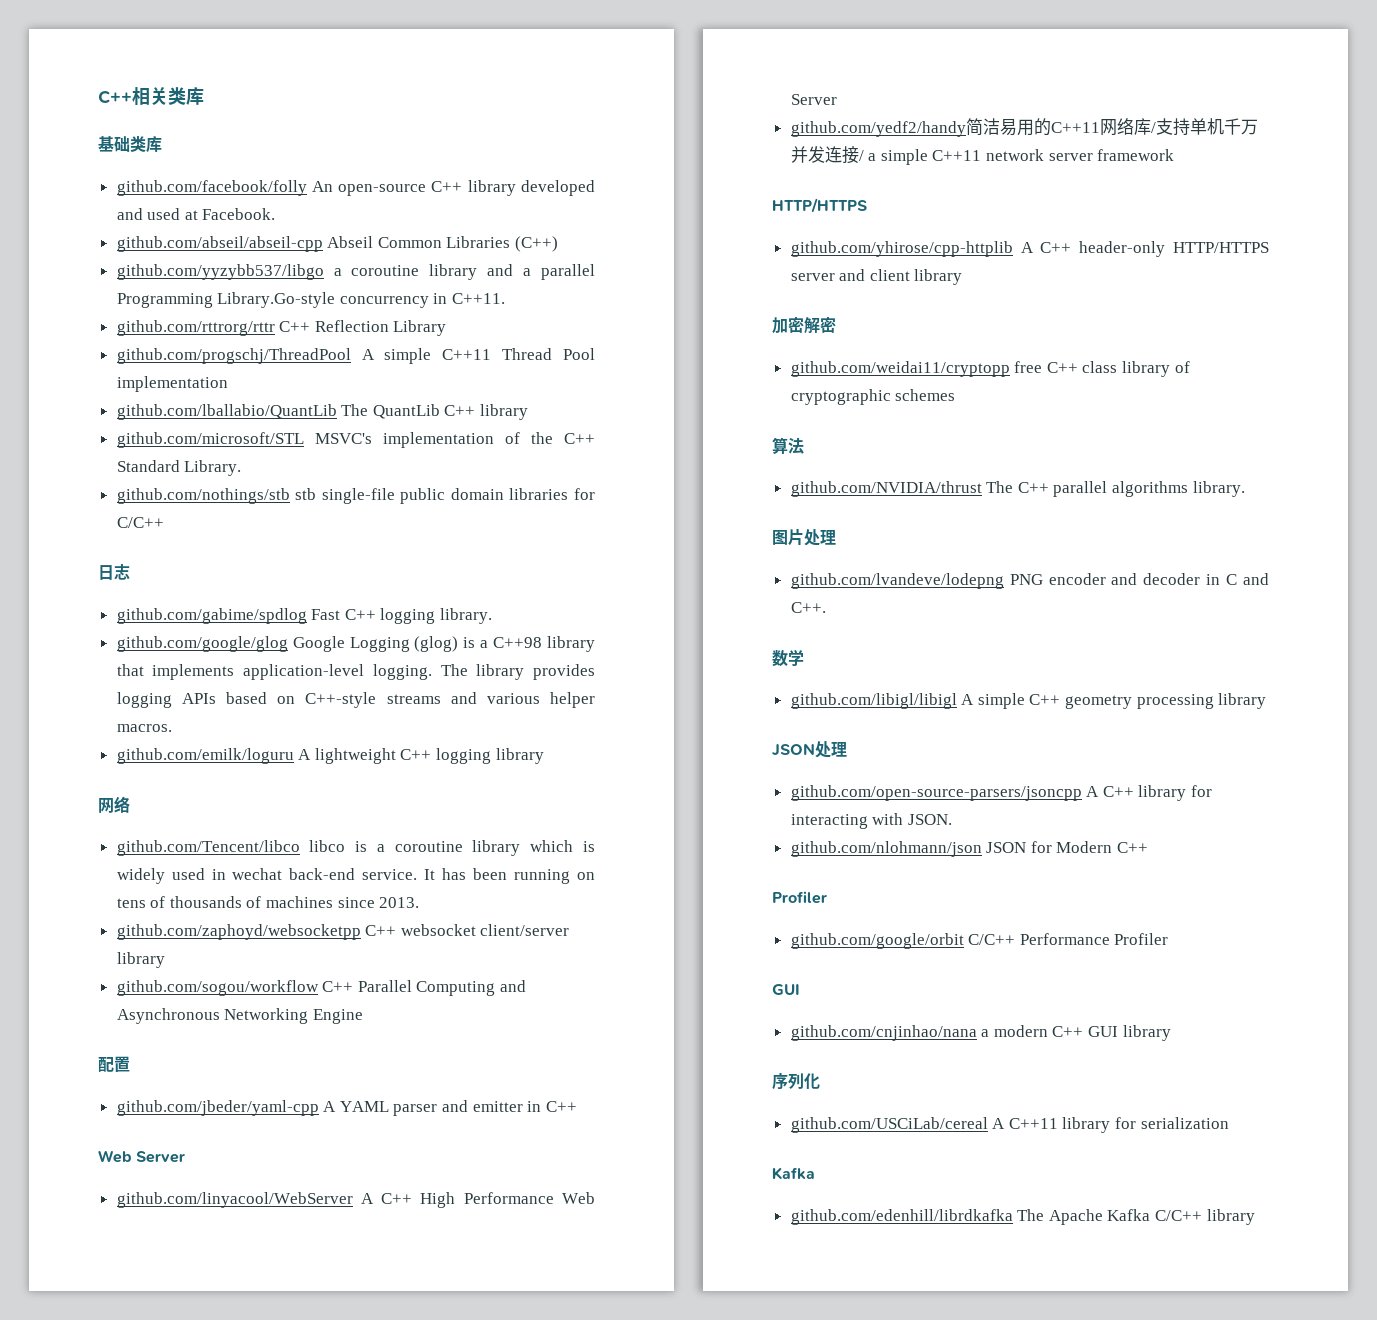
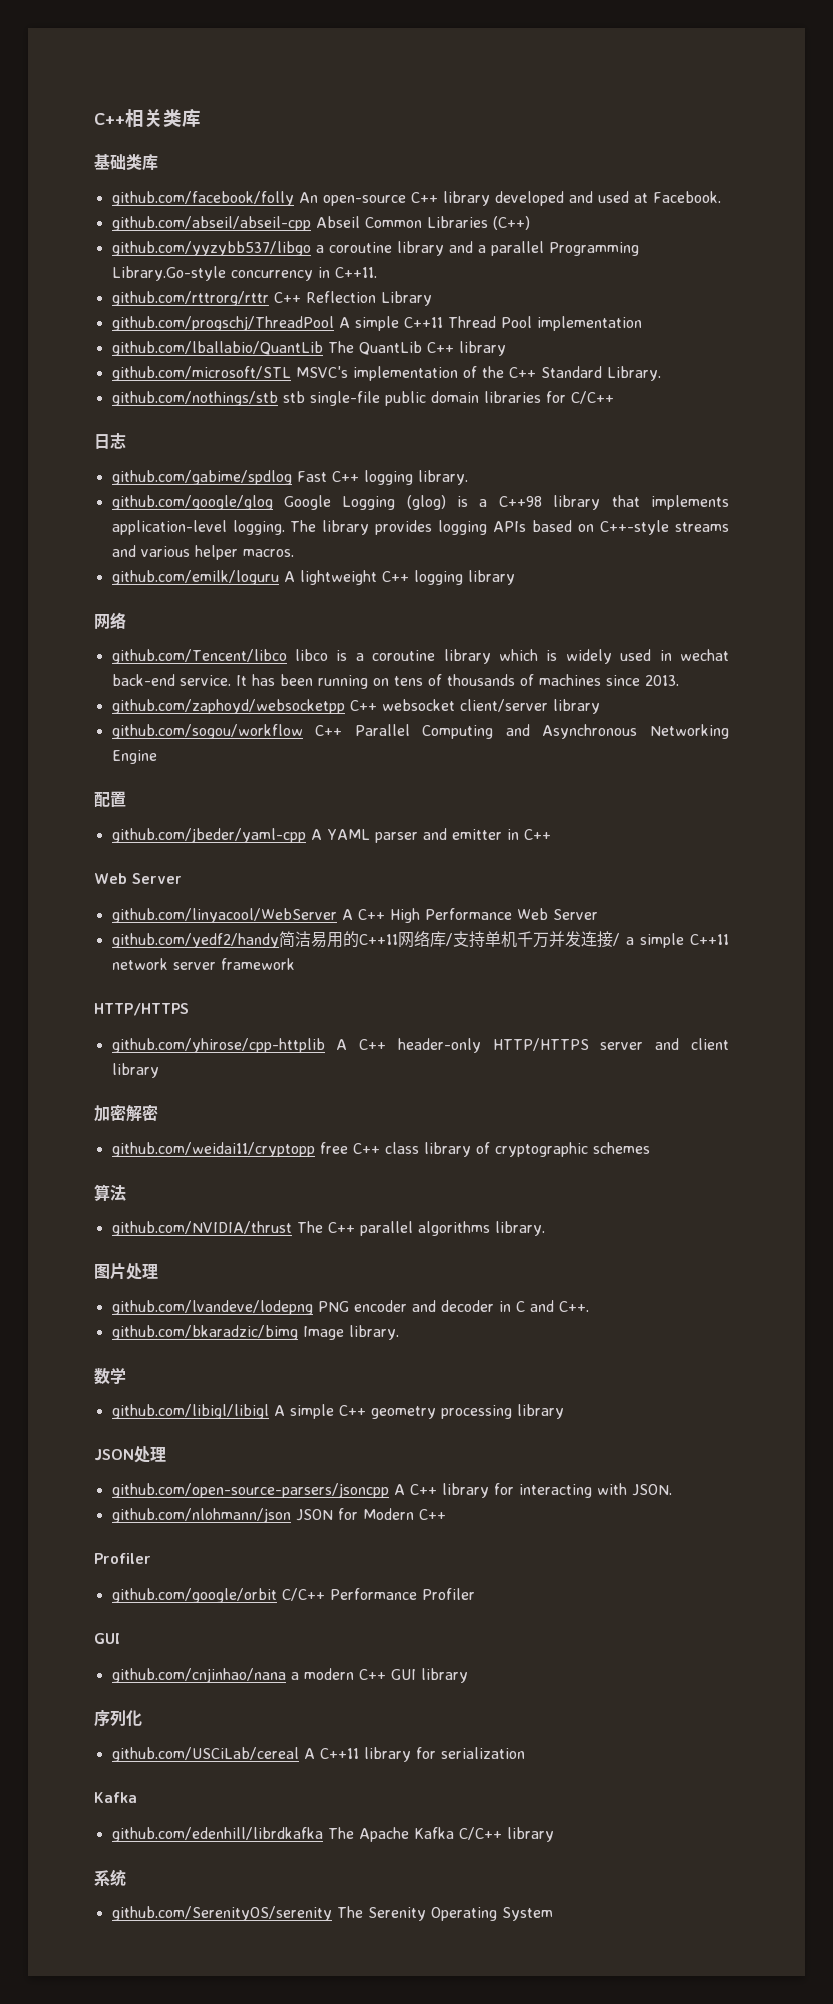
+ github.com/bkaradzic/bimg Image library.
+ 系统
+ github.com/SerenityOS/serenity The Serenity Operating System

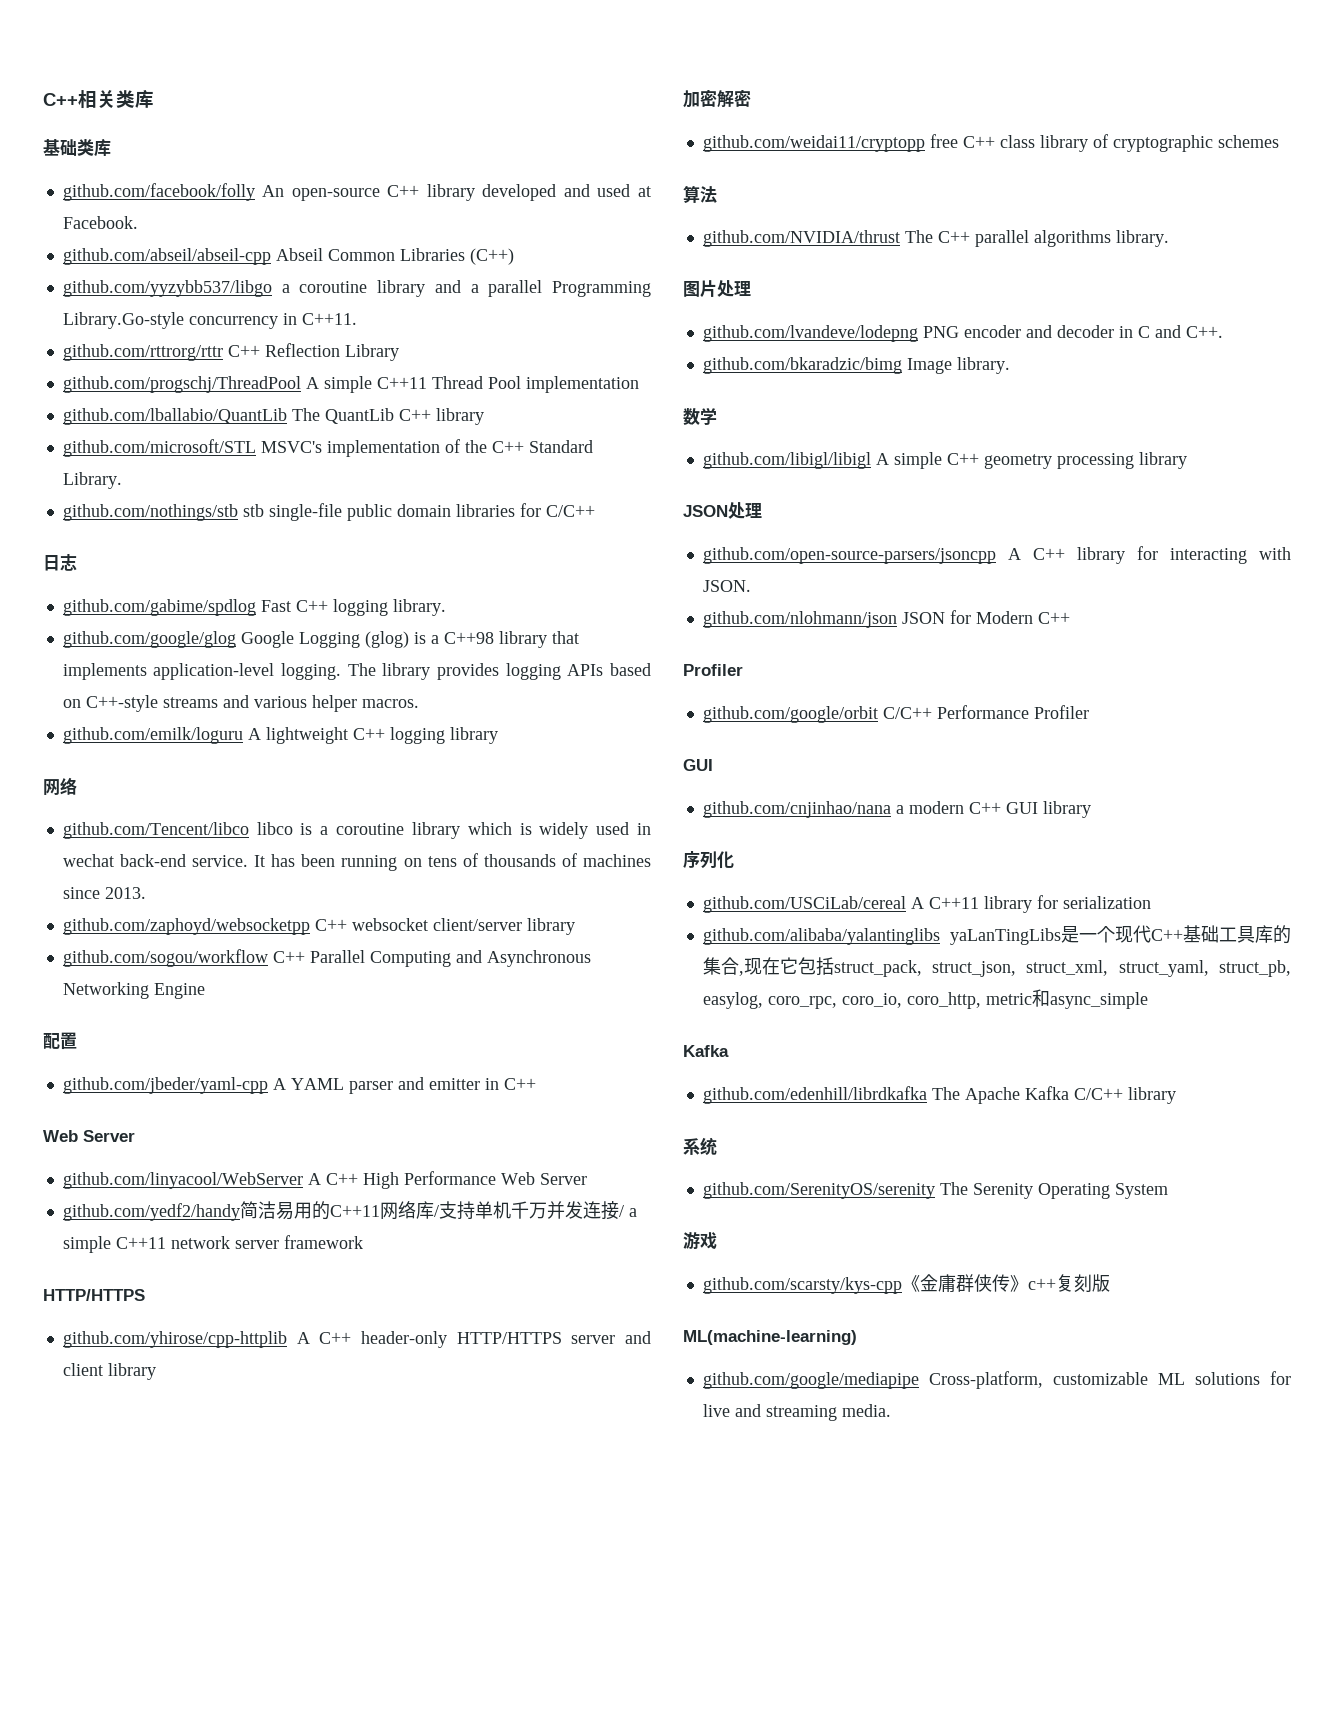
+ github.com/alibaba/yalantinglibs yaLanTingLibs是一个现代C++基础工具库的集合,现在它包括struct_pack, struct_json, struct_xml, struct_yaml, struct_pb, easylog, coro_rpc, coro_io, coro_http, metric和async_simple
+ 游戏
+ github.com/scarsty/kys-cpp《金庸群侠传》c++复刻版
+ ML(machine-learning)
+ github.com/google/mediapipe Cross-platform, customizable ML solutions for live and streaming media.

